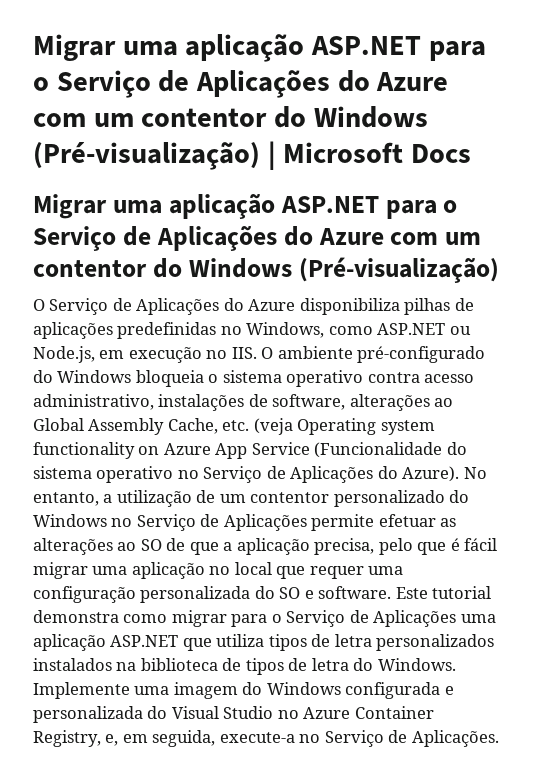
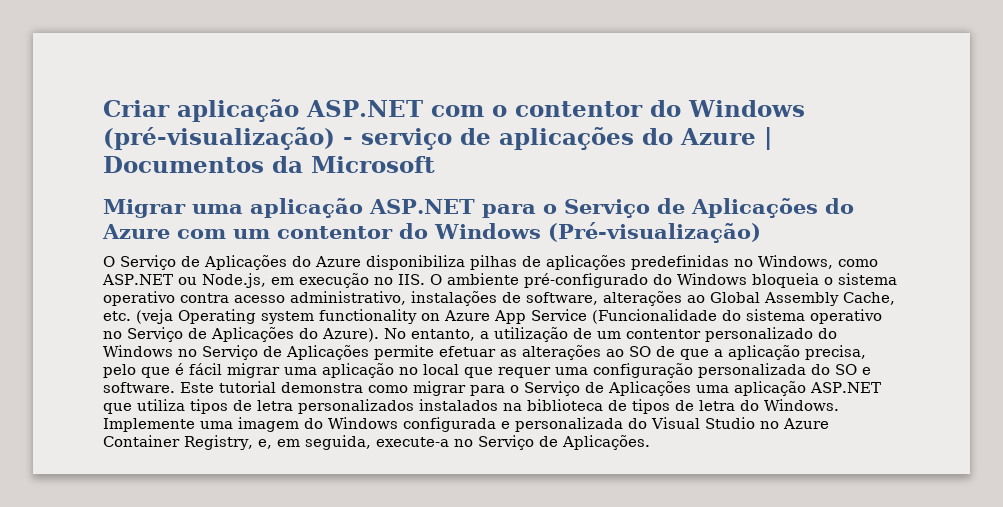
- Migrar uma aplicação ASP.NET para o Serviço de Aplicações do Azure com um contentor do Windows (Pré-visualização) | Microsoft Docs
+ Criar aplicação ASP.NET com o contentor do Windows (pré-visualização) - serviço de aplicações do Azure | Documentos da Microsoft

